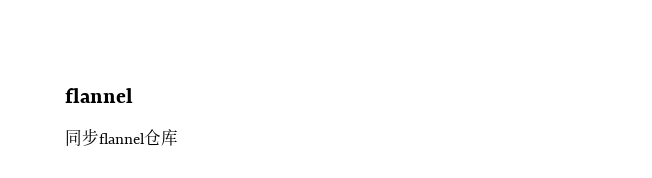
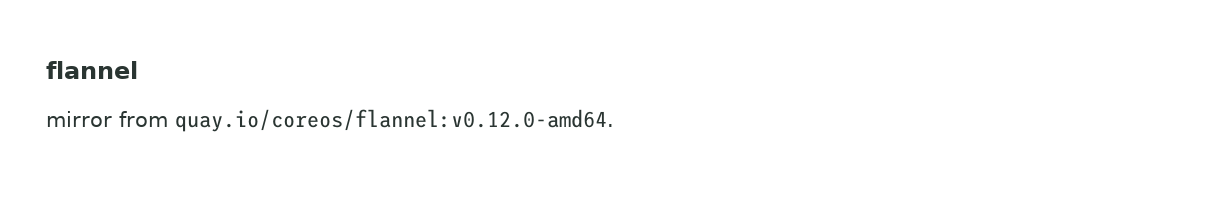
- 同步flannel仓库
+ mirror from quay.io/coreos/flannel:v0.12.0-amd64.

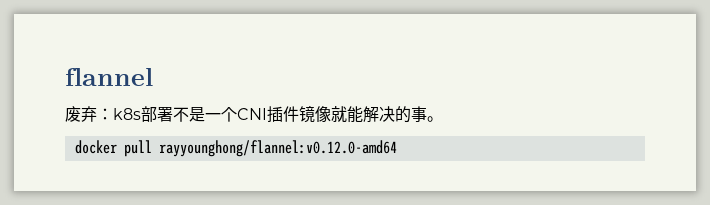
- mirror from quay.io/coreos/flannel:v0.12.0-amd64.
+ 废弃：k8s部署不是一个CNI插件镜像就能解决的事。
+ docker pull rayyounghong/flannel:v0.12.0-amd64

